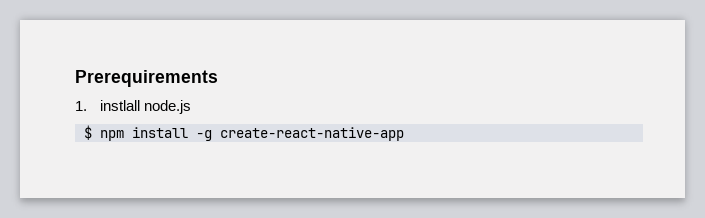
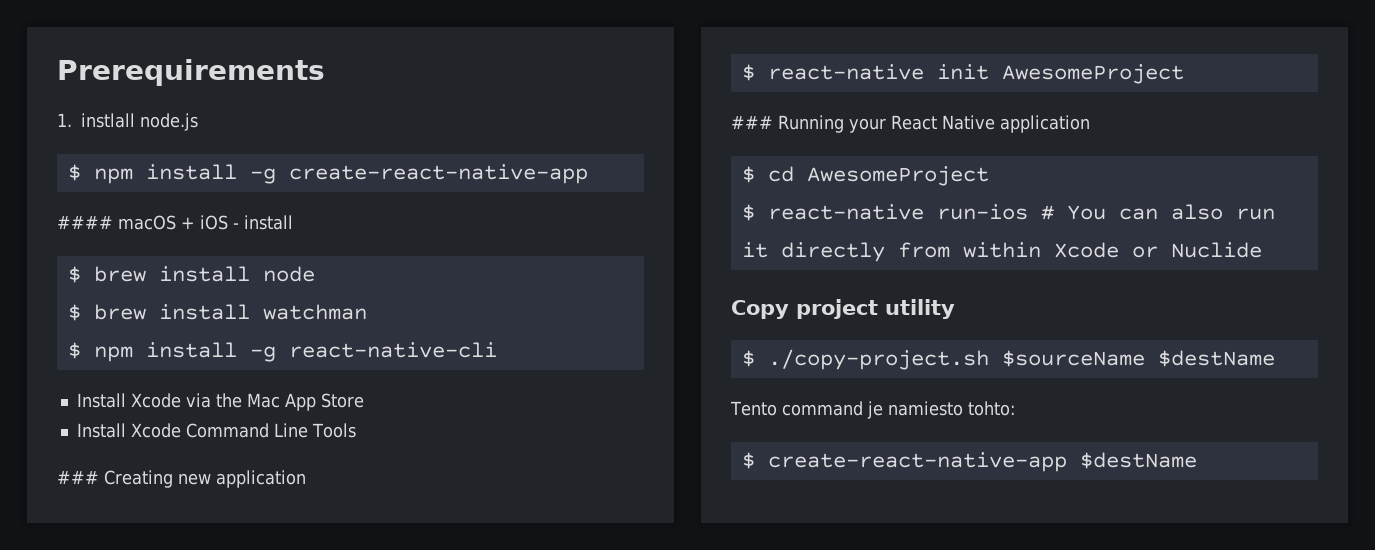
+ #### macOS + iOS - install
+ $ brew install node
+ $ brew install watchman
+ $ npm install -g react-native-cli
+ Install Xcode via the Mac App Store
+ Install Xcode Command Line Tools
+ ### Creating new application
+ $ react-native init AwesomeProject
+ ### Running your React Native application
+ $ cd AwesomeProject
+ $ react-native run-ios # You can also run it directly from within Xcode or Nuclide
+ Copy project utility
+ $ ./copy-project.sh $sourceName $destName
+ Tento command je namiesto tohto:
+ $ create-react-native-app $destName

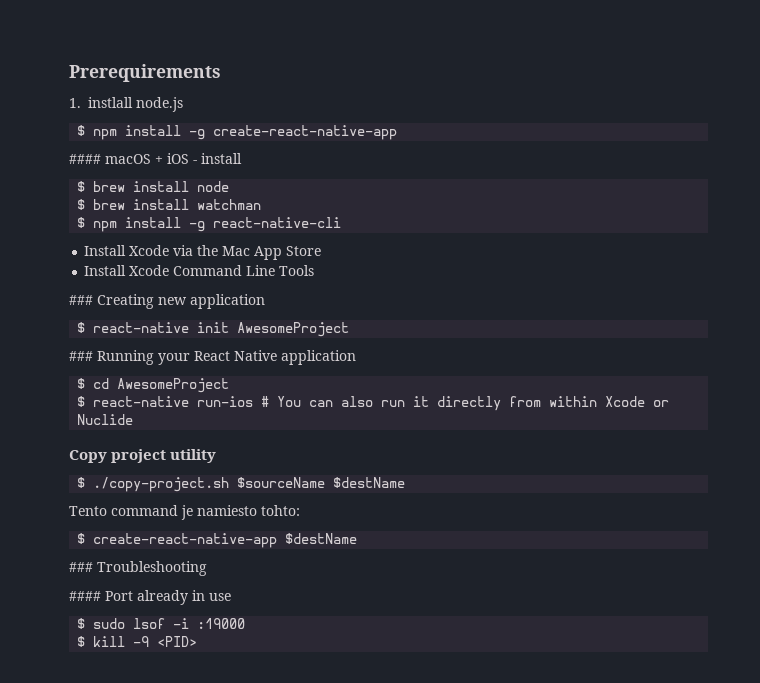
+ ### Troubleshooting
+ #### Port already in use
+ $ sudo lsof -i :19000
+ $ kill -9 <PID>

